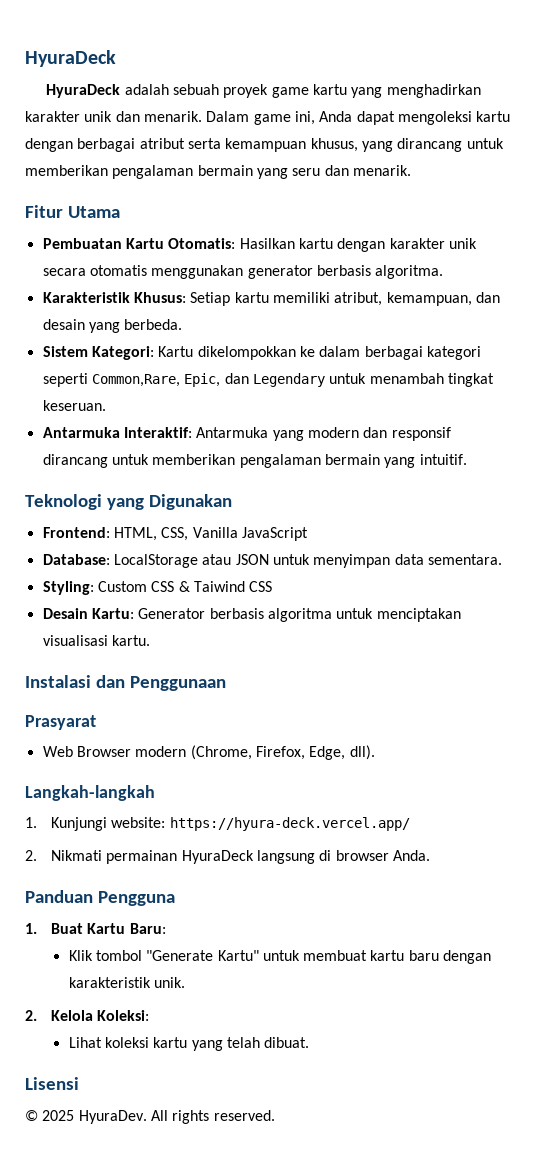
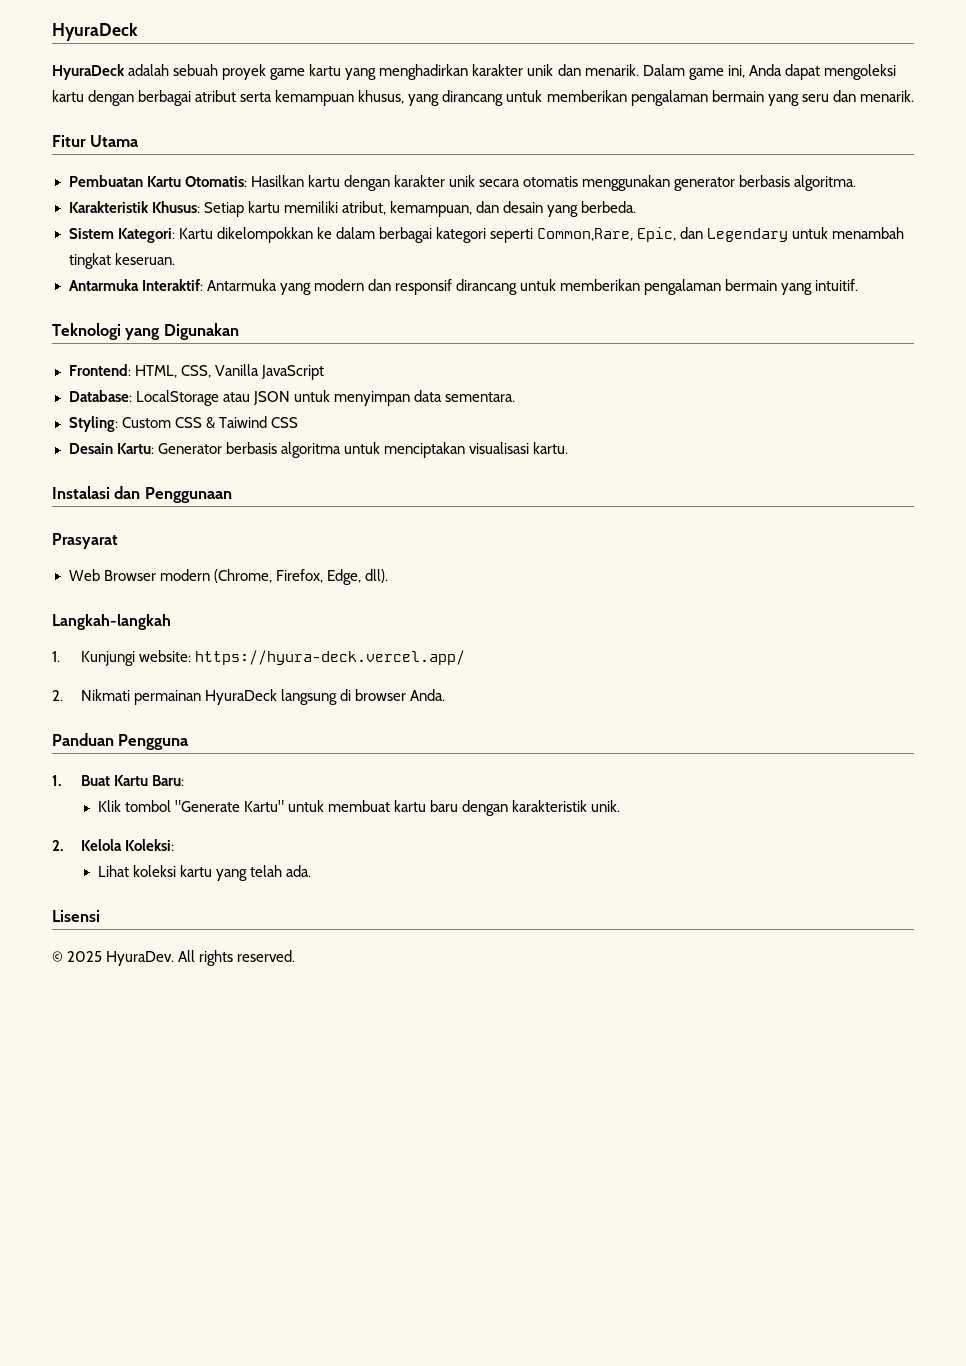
- Lihat koleksi kartu yang telah dibuat.
+ Lihat koleksi kartu yang telah ada.

